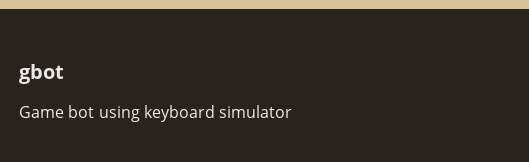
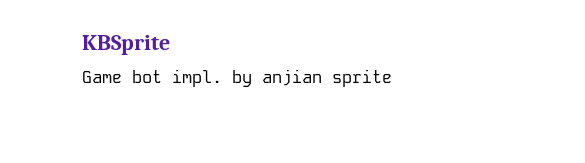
- gbot
+ KBSprite
- Game bot using keyboard simulator
+ Game bot impl. by anjian sprite

